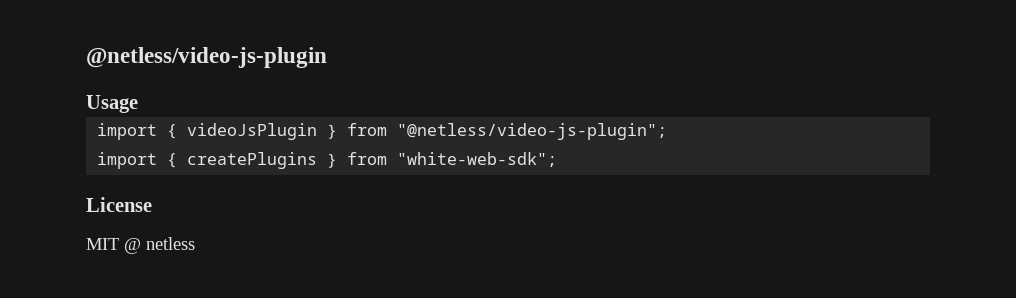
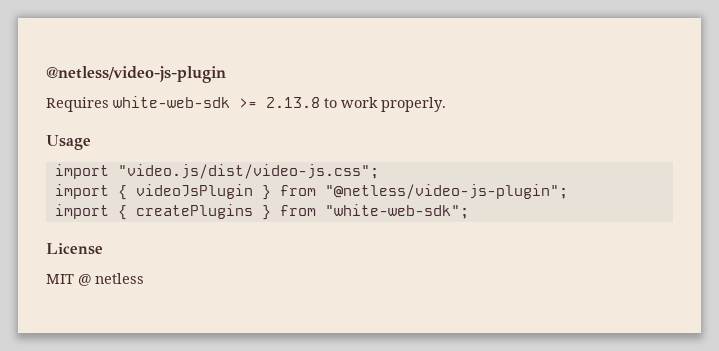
+ Requires white-web-sdk >= 2.13.8 to work properly.
+ import "video.js/dist/video-js.css";

